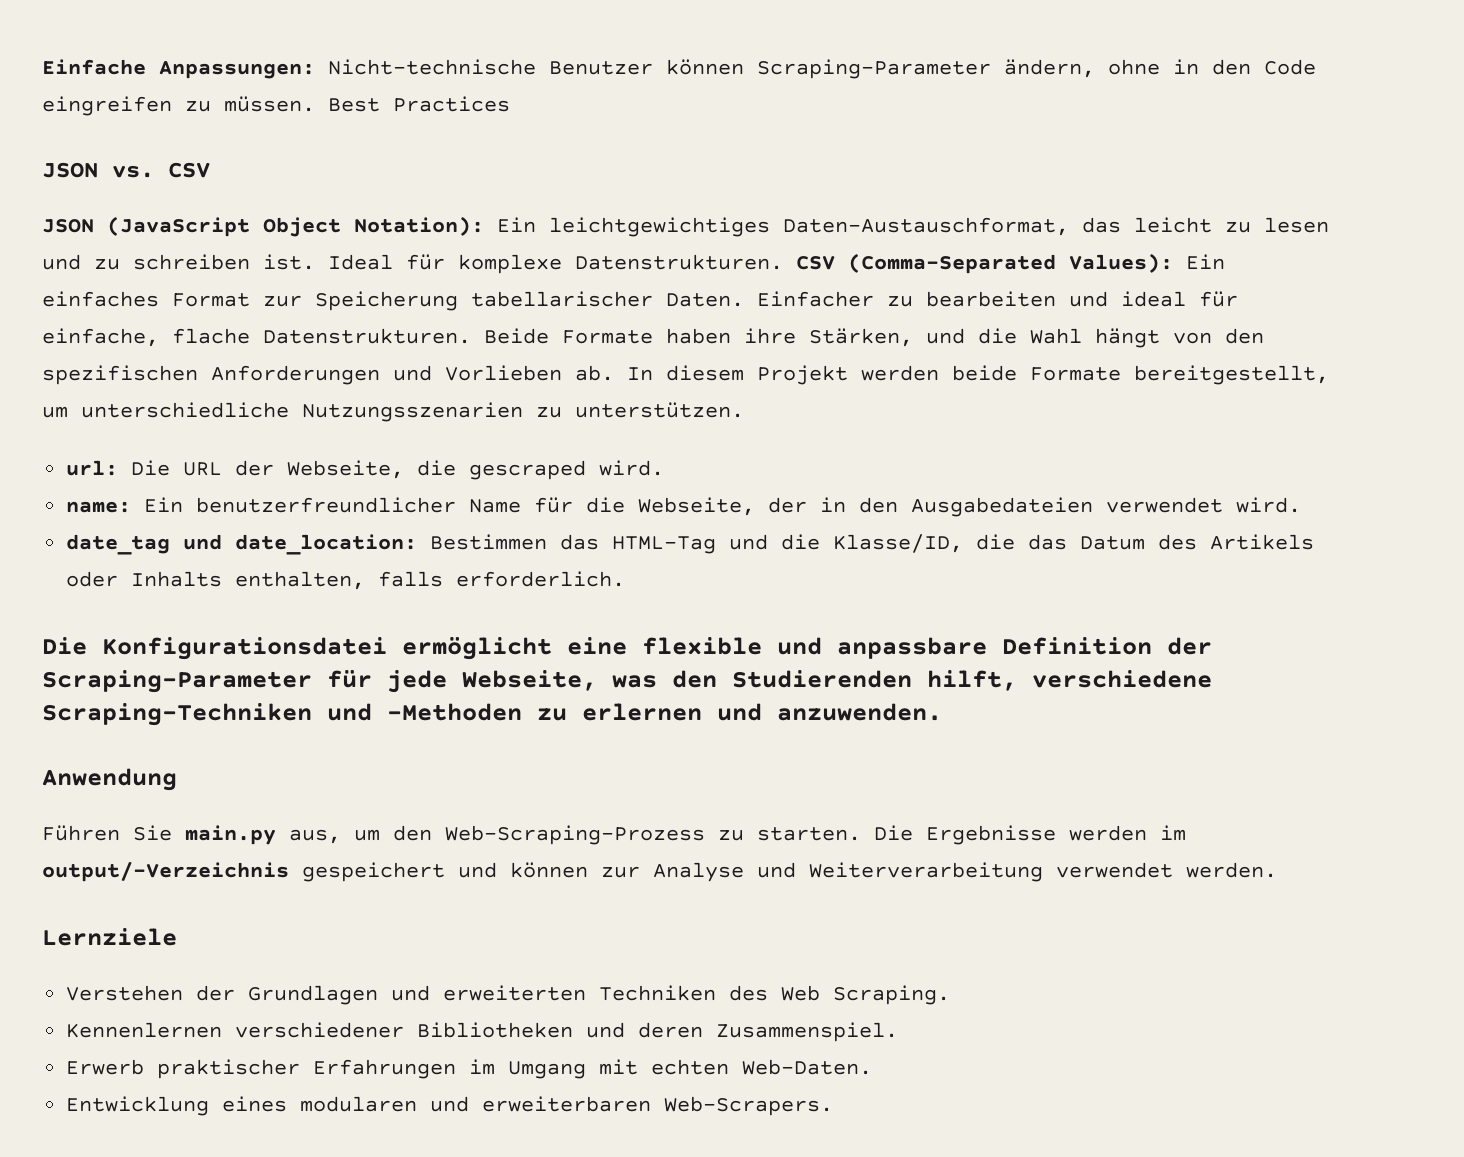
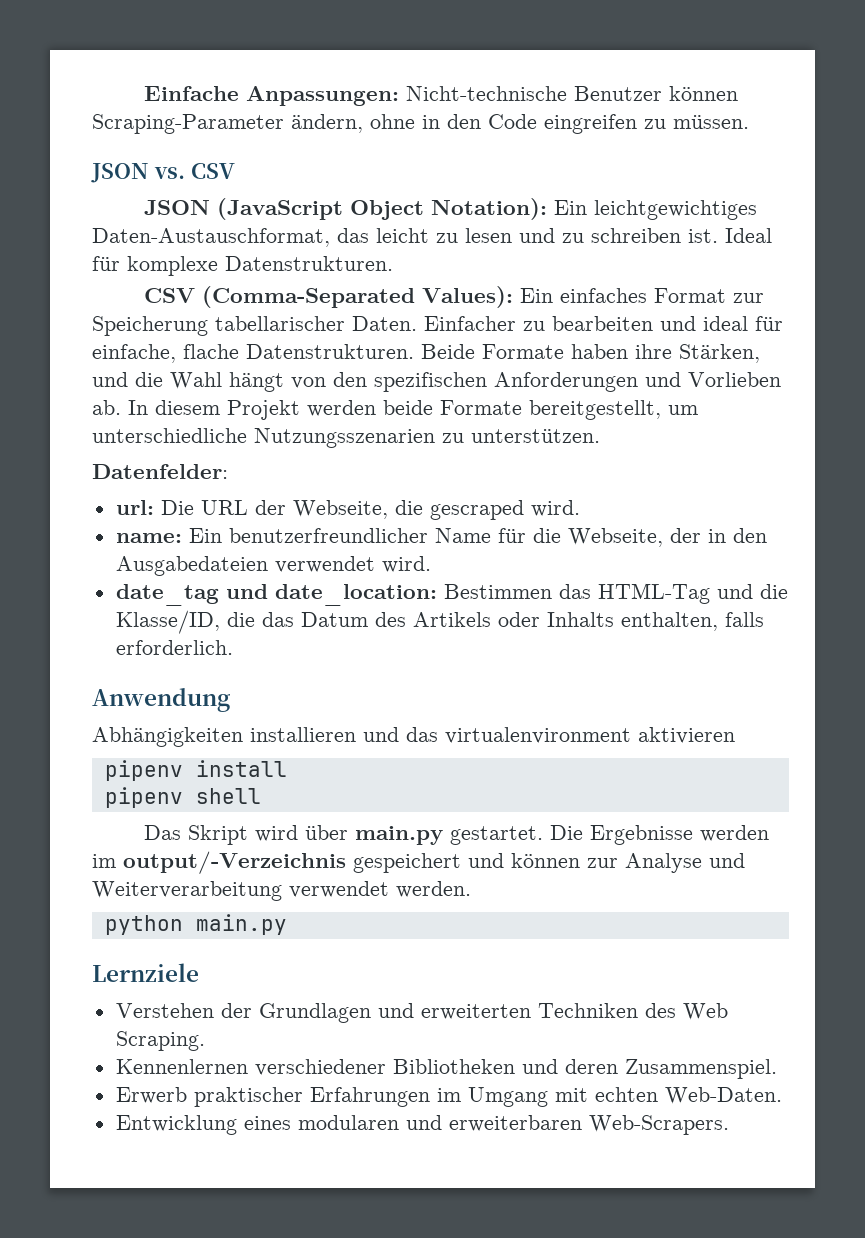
- Best Practices
- Ideal für komplexe Datenstrukturen. CSV (Comma-Separated Values): Ein einfaches Format zur Speicherung tabellarischer Daten.
+ Ideal für komplexe Datenstrukturen.
+ CSV (Comma-Separated Values): Ein einfaches Format zur Speicherung tabellarischer Daten.
+ Datenfelder:
- Die Konfigurationsdatei ermöglicht eine flexible und anpassbare Definition der Scraping-Parameter für jede Webseite, was den Studierenden hilft, verschiedene Scraping-Techniken und -Methoden zu erlernen und anzuwenden.
  Anwendung
- Führen Sie main.py aus, um den Web-Scraping-Prozess zu starten.
+ Abhängigkeiten installieren und das virtualenvironment aktivieren
+ pipenv install
+ pipenv shell
+ Das Skript wird über main.py gestartet.
+ python main.py

